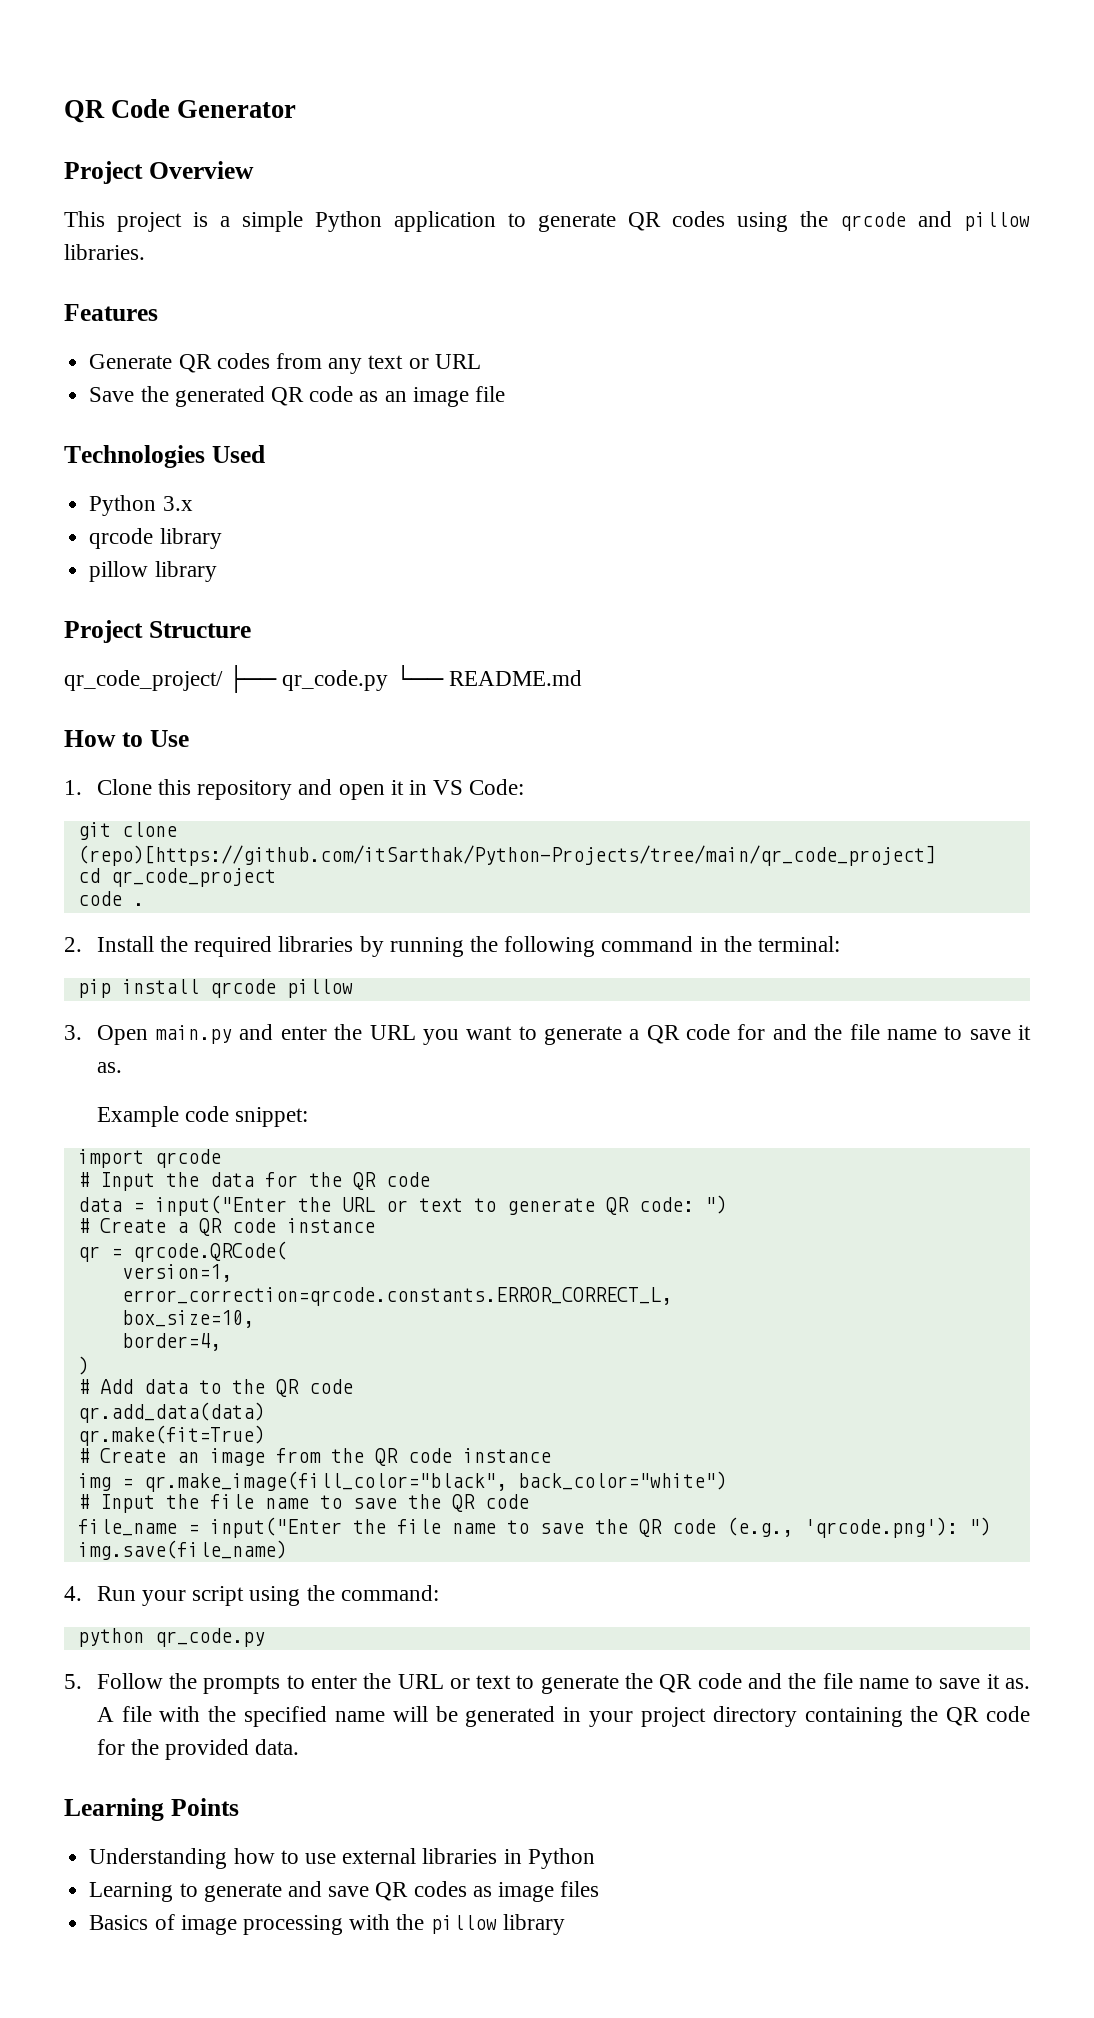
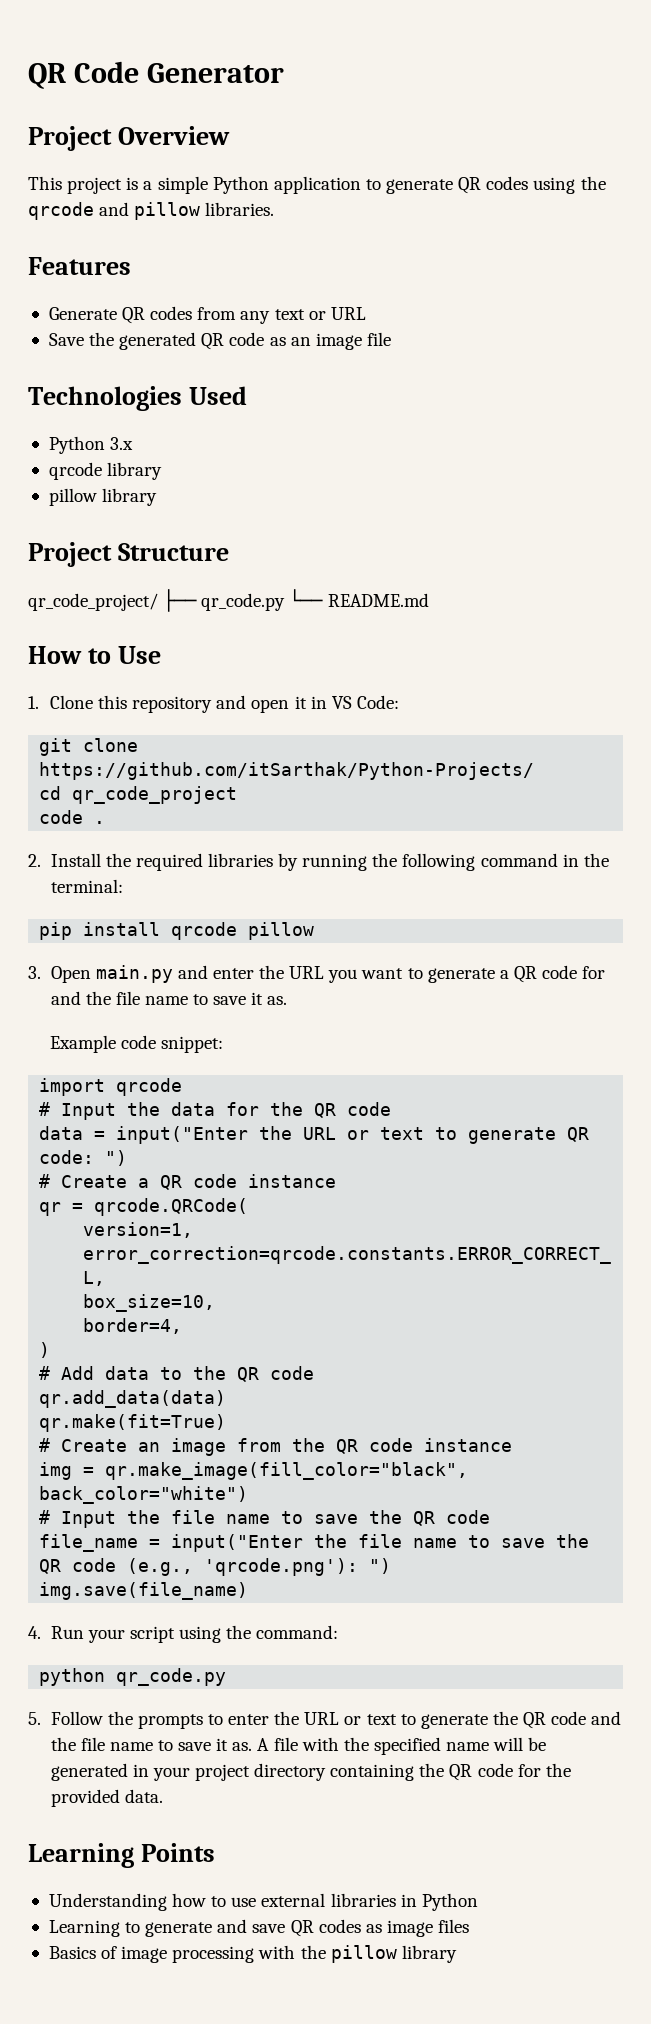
- git clone (repo)[https://github.com/itSarthak/Python-Projects/tree/main/qr_code_project]
+ git clone https://github.com/itSarthak/Python-Projects/

